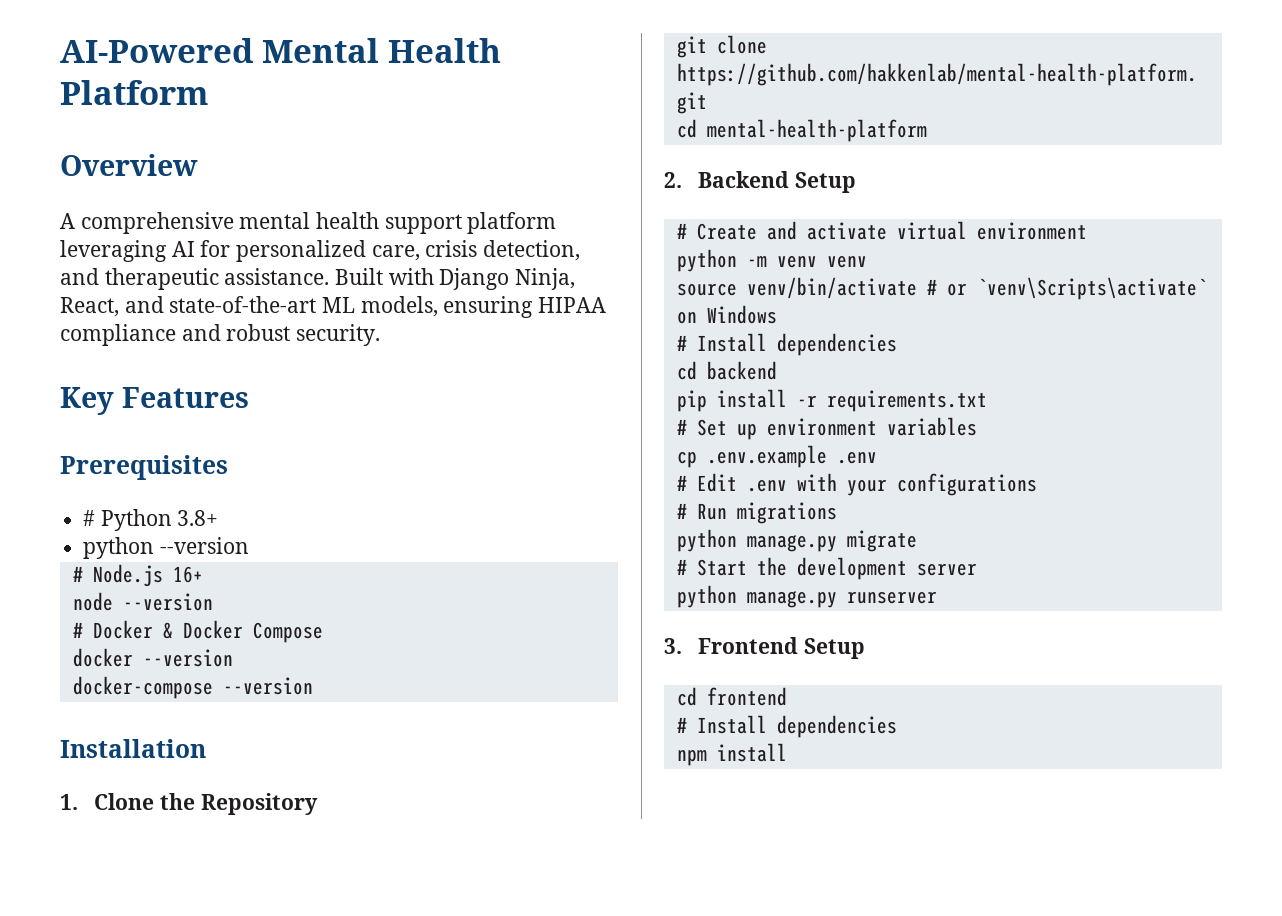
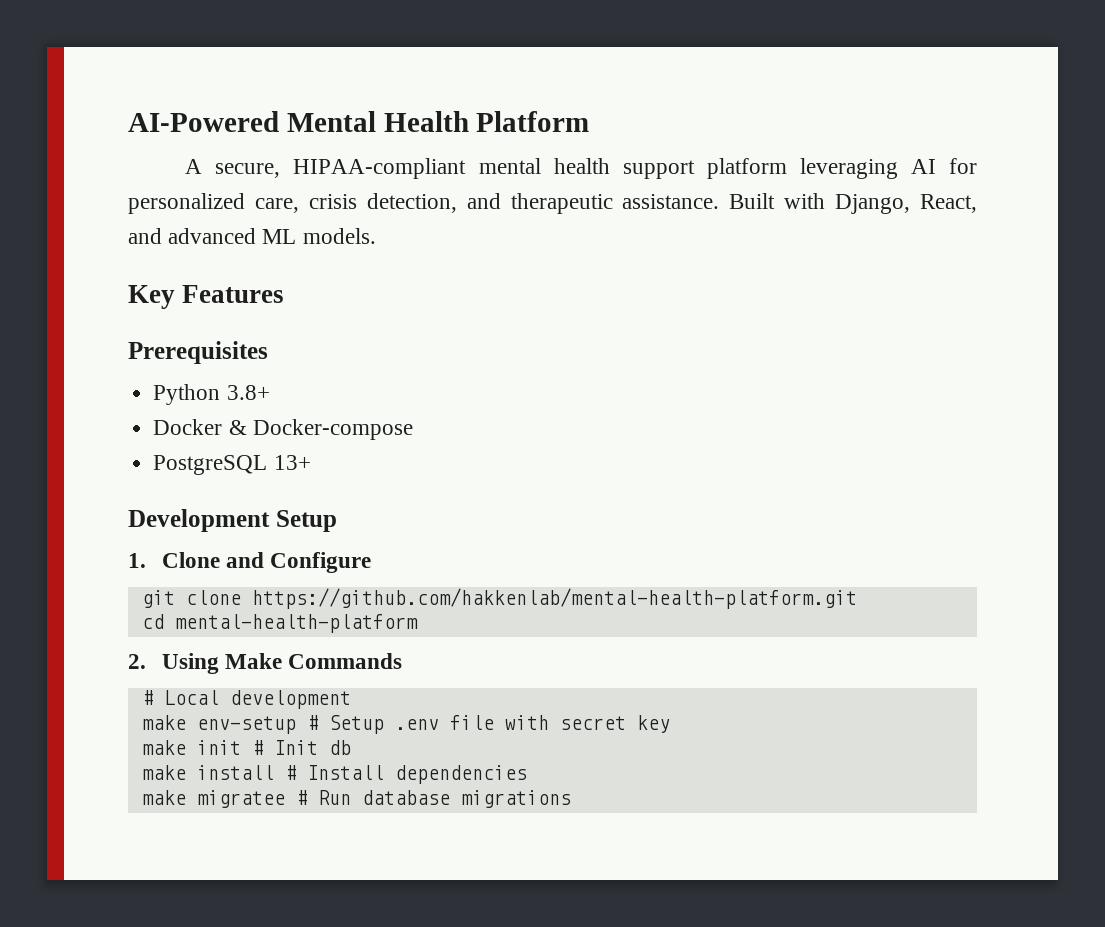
- Overview
- A comprehensive mental health support platform leveraging AI for personalized care, crisis detection, and therapeutic assistance.
+ A secure, HIPAA-compliant mental health support platform leveraging AI for personalized care, crisis detection, and therapeutic assistance.
- Built with Django Ninja, React, and state-of-the-art ML models, ensuring HIPAA compliance and robust security.
+ Built with Django, React, and advanced ML models.
- # Python 3.8+
+ Python 3.8+
- python --version
- # Node.js 16+
- node --version
- # Docker & Docker Compose
- docker --version
- docker-compose --version
- Installation
+ Docker & Docker-compose
+ PostgreSQL 13+
+ Development Setup
- 1. Clone the Repository
+ 1. Clone and Configure
- 2. Backend Setup
- # Create and activate virtual environment
- python -m venv venv
- source venv/bin/activate # or `venv\Scripts\activate` on Windows
- # Install dependencies
- cd backend
- pip install -r requirements.txt
- # Set up environment variables
- cp .env.example .env
- # Edit .env with your configurations
- # Run migrations
+ 2. Using Make Commands
+ # Local development
+ make env-setup # Setup .env file with secret key
+ make init # Init db
+ make install # Install dependencies
+ make migratee # Run database migrations
- python manage.py migrate
- # Start the development server
- python manage.py runserver
- 3. Frontend Setup
- cd frontend
- # Install dependencies
- npm install

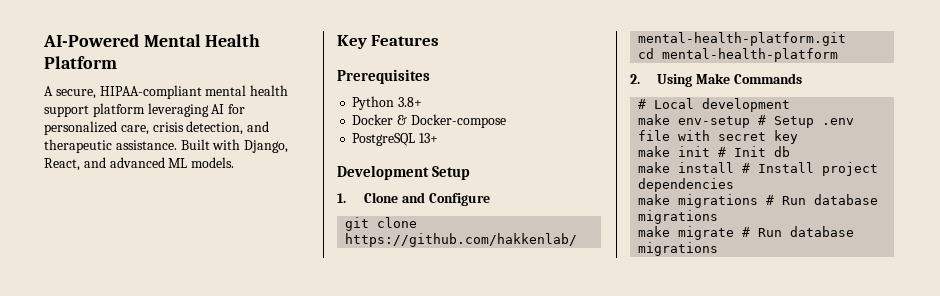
- make install # Install dependencies
+ make install # Install project dependencies
- make migratee # Run database migrations
+ make migrations # Run database migrations
+ make migrate # Run database migrations

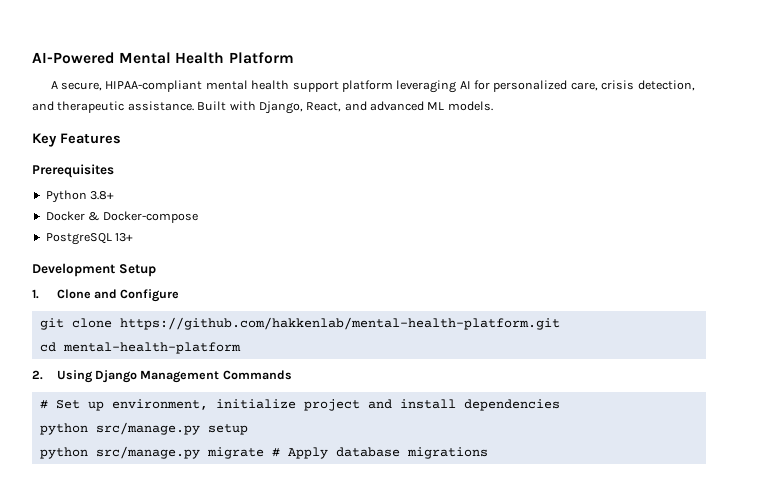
- 2. Using Make Commands
+ 2. Using Django Management Commands
- # Local development
- make env-setup # Setup .env file with secret key
- make init # Init db
- make install # Install project dependencies
- make migrations # Run database migrations
- make migrate # Run database migrations
+ # Set up environment, initialize project and install dependencies
+ python src/manage.py setup
+ python src/manage.py migrate # Apply database migrations

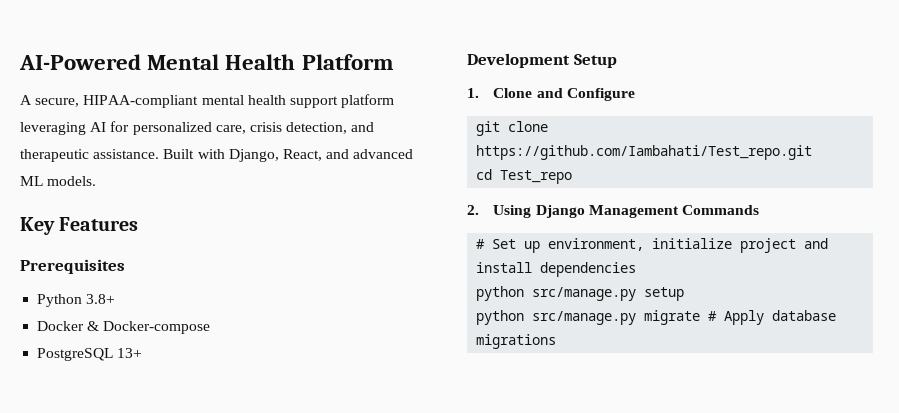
- git clone https://github.com/hakkenlab/mental-health-platform.git
+ git clone https://github.com/Iambahati/Test_repo.git
- cd mental-health-platform
+ cd Test_repo

